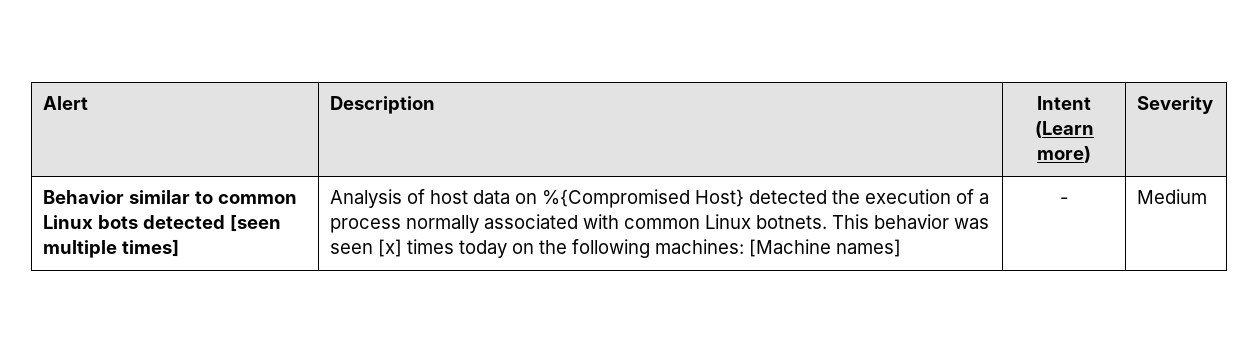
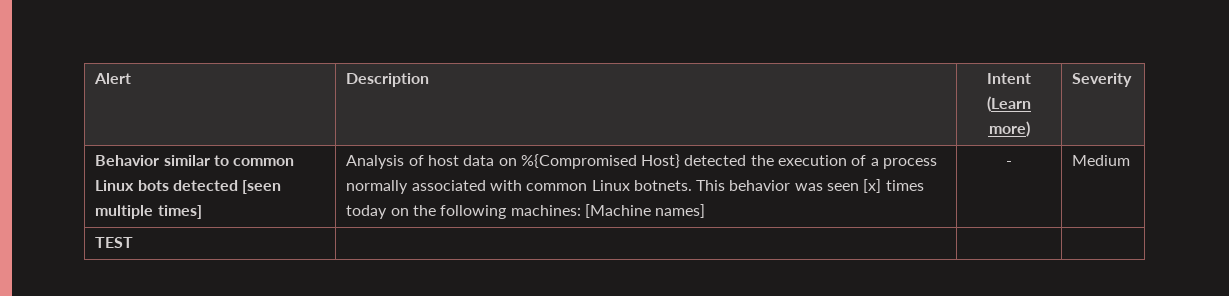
+ TEST | | |

